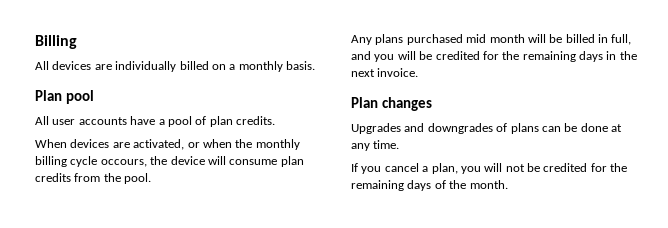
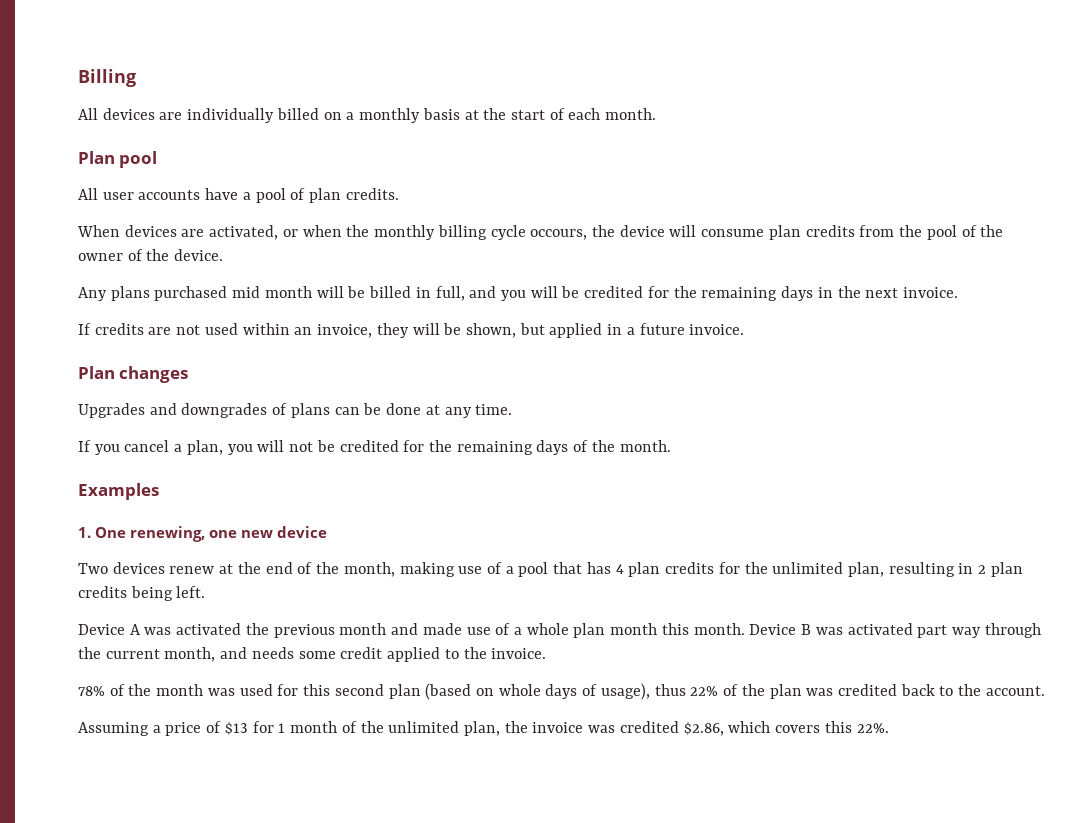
- All devices are individually billed on a monthly basis.
+ All devices are individually billed on a monthly basis at the start of each month.
- When devices are activated, or when the monthly billing cycle occours, the device will consume plan credits from the pool.
+ When devices are activated, or when the monthly billing cycle occours, the device will consume plan credits from the pool of the owner of the device.
+ If credits are not used within an invoice, they will be shown, but applied in a future invoice.
+ Examples
+ 1. One renewing, one new device
+ Two devices renew at the end of the month, making use of a pool that has 4 plan credits for the unlimited plan, resulting in 2 plan credits being left.
+ Device A was activated the previous month and made use of a whole plan month this month. Device B was activated part way through the current month, and needs some credit applied to the invoice.
+ 78% of the month was used for this second plan (based on whole days of usage), thus 22% of the plan was credited back to the account.
+ Assuming a price of $13 for 1 month of the unlimited plan, the invoice was credited $2.86, which covers this 22%.

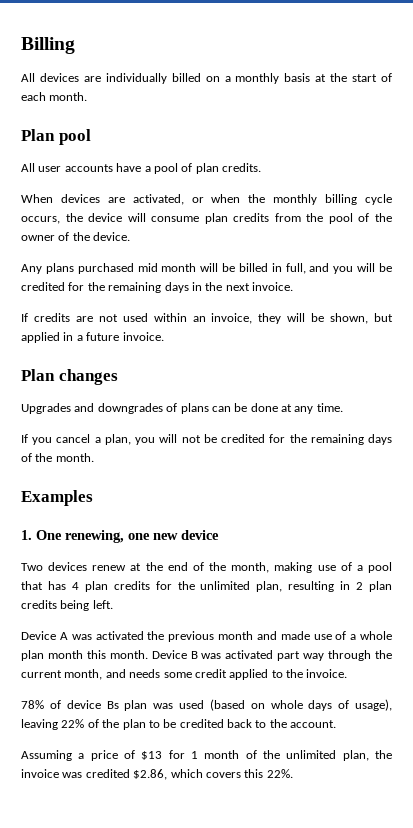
- When devices are activated, or when the monthly billing cycle occours, the device will consume plan credits from the pool of the owner of the device.
+ When devices are activated, or when the monthly billing cycle occurs, the device will consume plan credits from the pool of the owner of the device.
- 78% of the month was used for this second plan (based on whole days of usage), thus 22% of the plan was credited back to the account.
+ 78% of device Bs plan was used (based on whole days of usage), leaving 22% of the plan to be credited back to the account.

